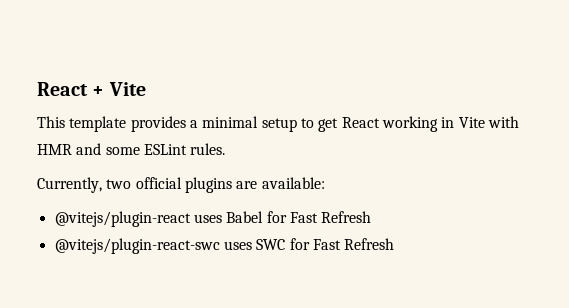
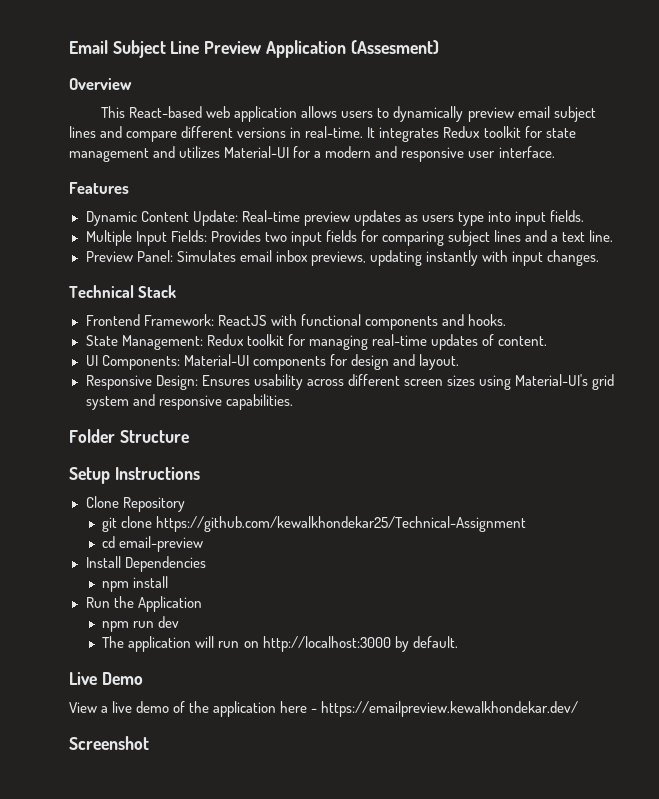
- React + Vite
- This template provides a minimal setup to get React working in Vite with HMR and some ESLint rules.
- Currently, two official plugins are available:
- @vitejs/plugin-react uses Babel for Fast Refresh
- @vitejs/plugin-react-swc uses SWC for Fast Refresh
+ Email Subject Line Preview Application (Assesment)
+ Overview
+ This React-based web application allows users to dynamically preview email subject lines and compare different versions in real-time. It integrates Redux toolkit for state management and utilizes Material-UI for a modern and responsive user interface.
+ Features
+ Dynamic Content Update: Real-time preview updates as users type into input fields.
+ Multiple Input Fields: Provides two input fields for comparing subject lines and a text line.
+ Preview Panel: Simulates email inbox previews, updating instantly with input changes.
+ Technical Stack
+ Frontend Framework: ReactJS with functional components and hooks.
+ State Management: Redux toolkit for managing real-time updates of content.
+ UI Components: Material-UI components for design and layout.
+ Responsive Design: Ensures usability across different screen sizes using Material-UI's grid system and responsive capabilities.
+ Folder Structure
+ Setup Instructions
+ Clone Repository
+ git clone https://github.com/kewalkhondekar25/Technical-Assignment
+ cd email-preview
+ Install Dependencies
+ npm install
+ Run the Application
+ npm run dev
+ The application will run on http://localhost:3000 by default.
+ Live Demo
+ View a live demo of the application here - https://emailpreview.kewalkhondekar.dev/
+ Screenshot

